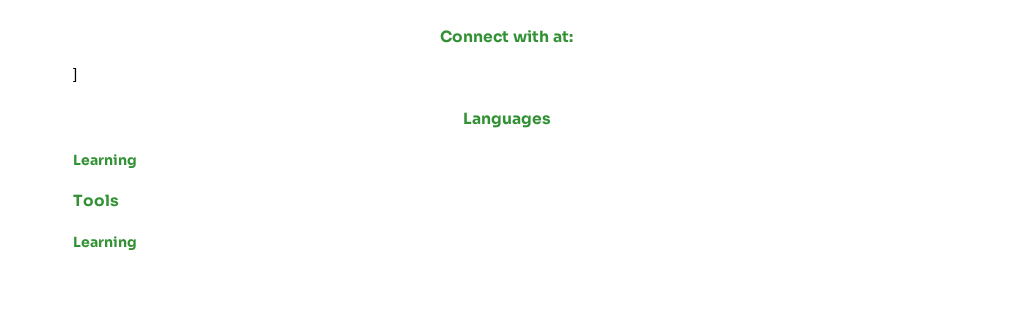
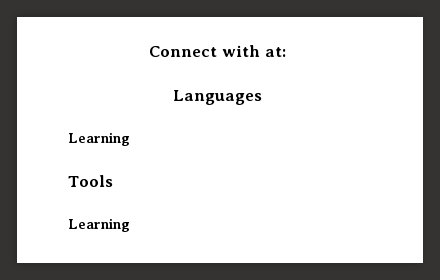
- ]

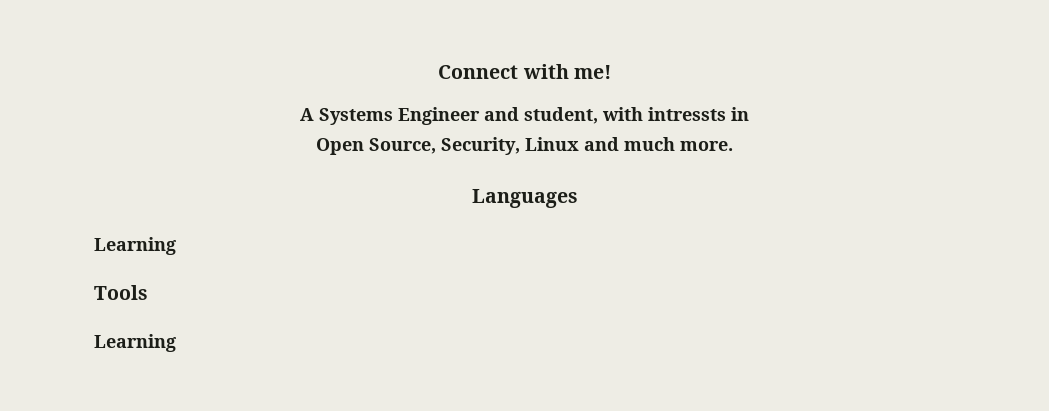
- Connect with at:
+ Connect with me!
+ A Systems Engineer and student, with intressts in
+ Open Source, Security, Linux and much more.

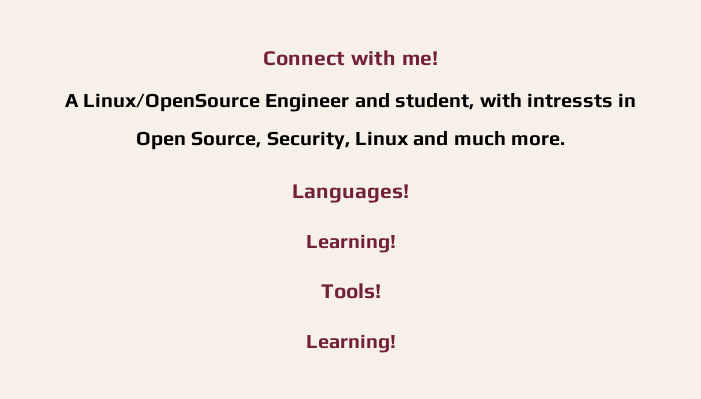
- A Systems Engineer and student, with intressts in
+ A Linux/OpenSource Engineer and student, with intressts in
- Languages
- Learning
- Tools
- Learning
+ Languages!
+ Learning!
+ Tools!
+ Learning!

